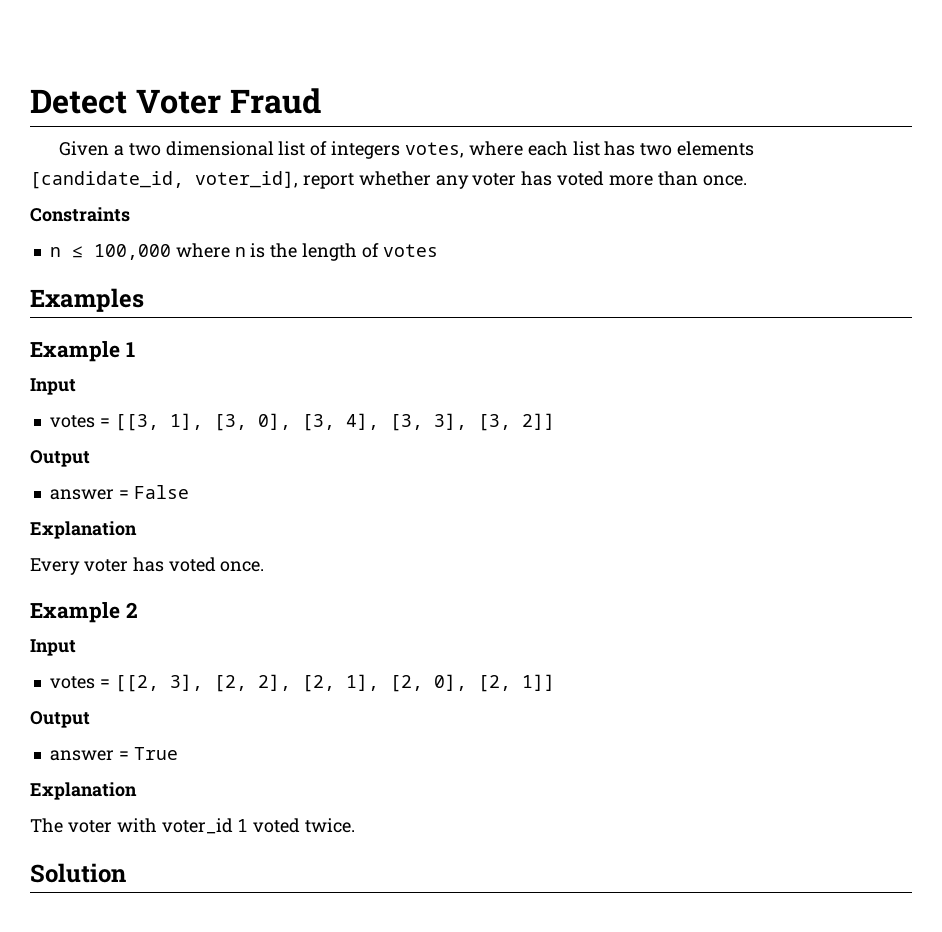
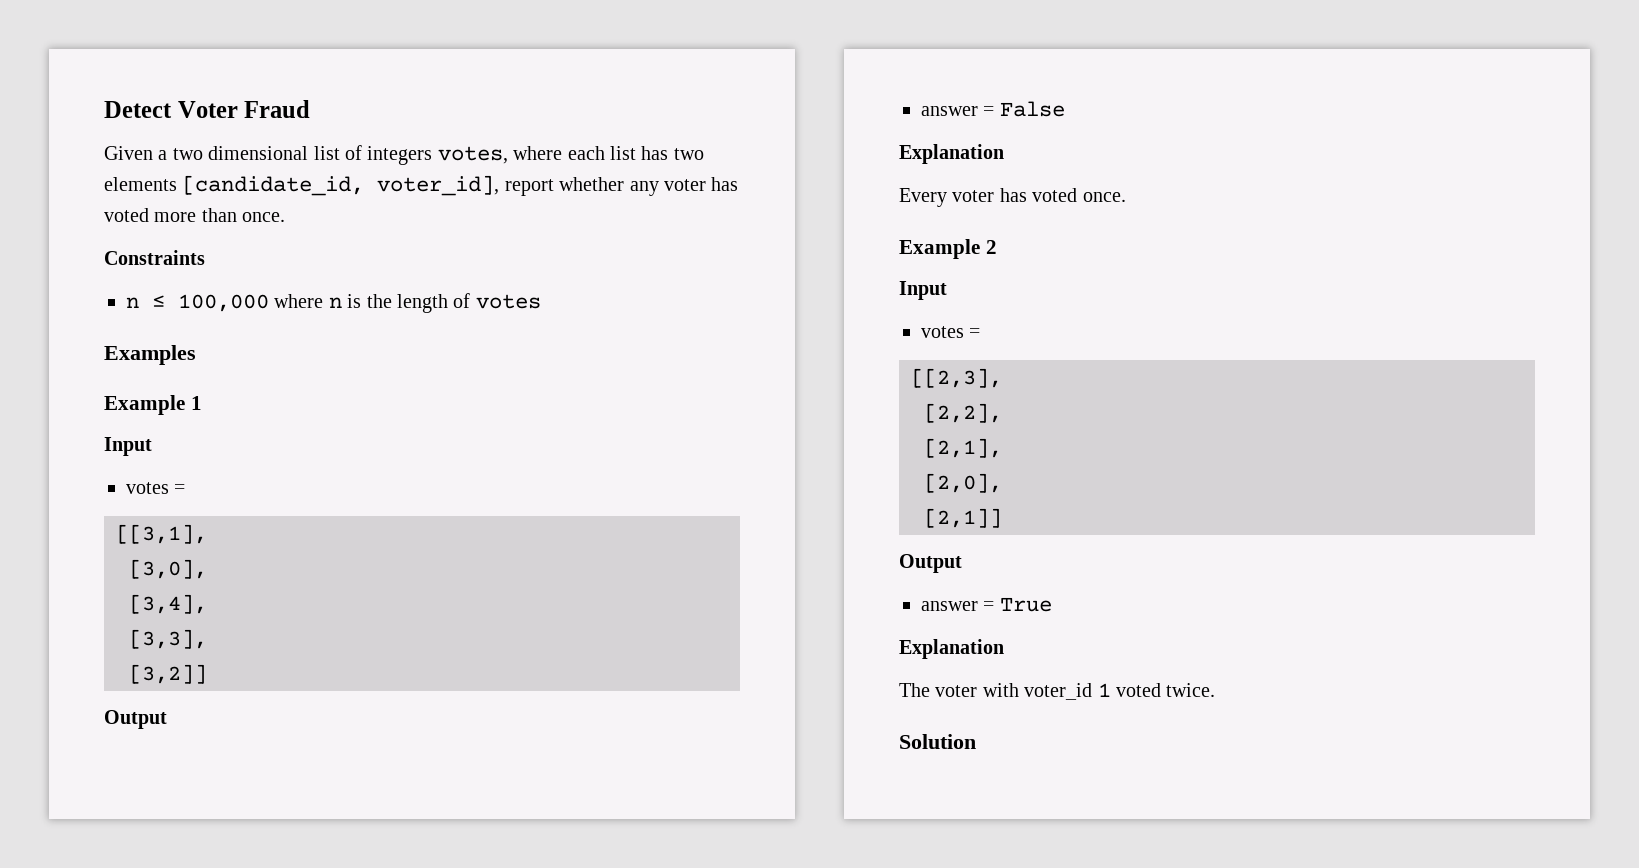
  Example 1
  Input
- votes = [[3, 1], [3, 0], [3, 4], [3, 3], [3, 2]]
+ votes =
+ [[3,1],
+ [3,0],
+ [3,4],
+ [3,3],
+ [3,2]]
  Example 2
  Input
- votes = [[2, 3], [2, 2], [2, 1], [2, 0], [2, 1]]
+ votes =
+ [[2,3],
+ [2,2],
+ [2,1],
+ [2,0],
+ [2,1]]

